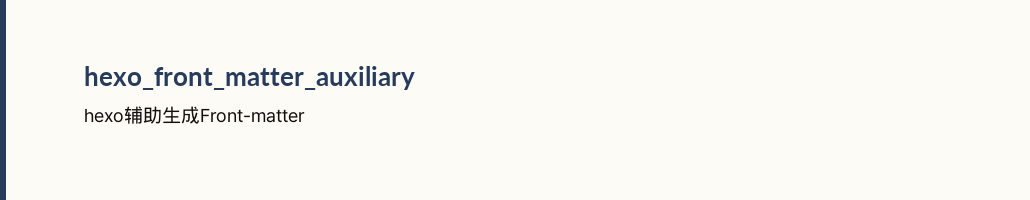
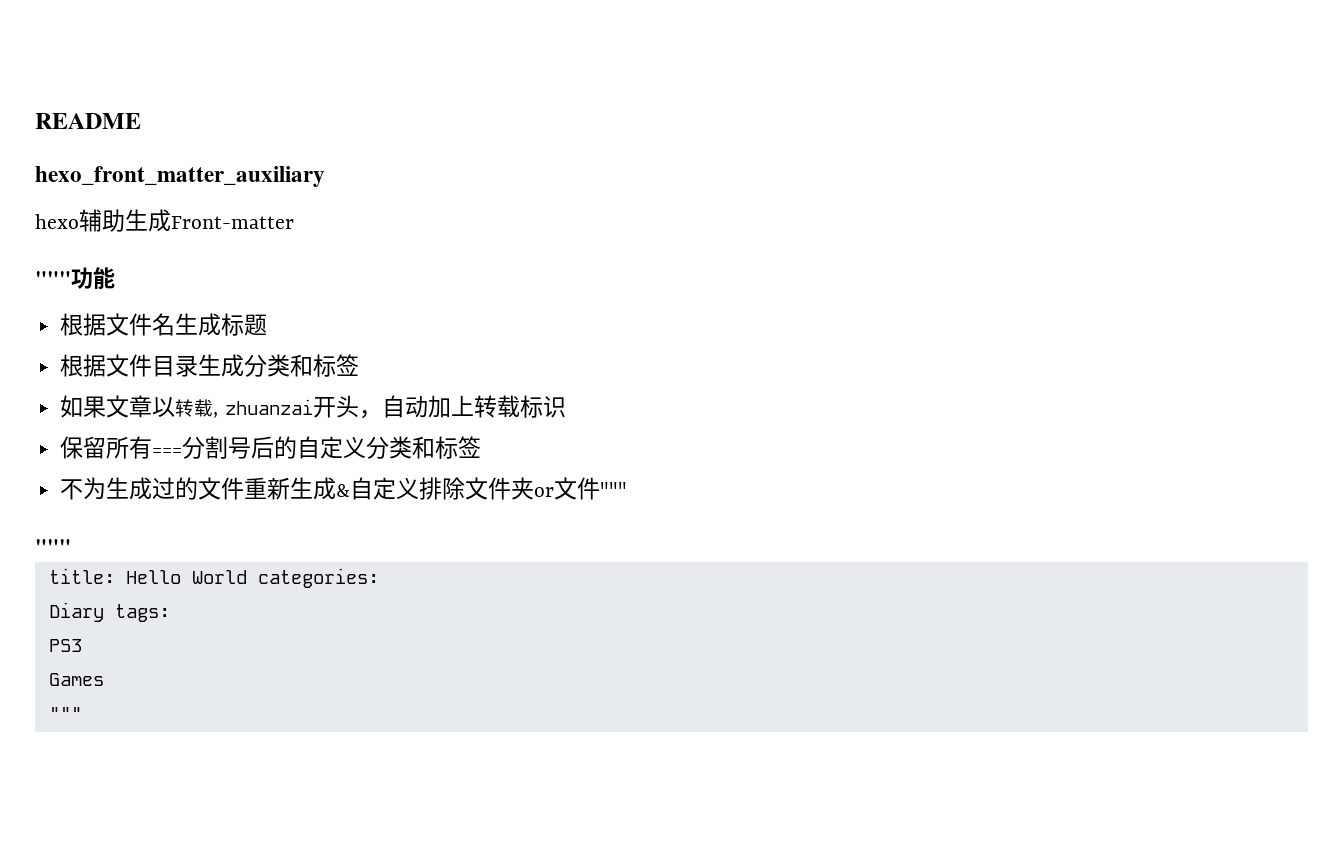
+ README
+ """功能
+ 根据文件名生成标题
+ 根据文件目录生成分类和标签
+ 如果文章以转载, zhuanzai开头，自动加上转载标识
+ 保留所有===分割号后的自定义分类和标签
+ 不为生成过的文件重新生成&自定义排除文件夹or文件"""
+ """
+ title: Hello World categories:
+ Diary tags:
+ PS3
+ Games
+ """

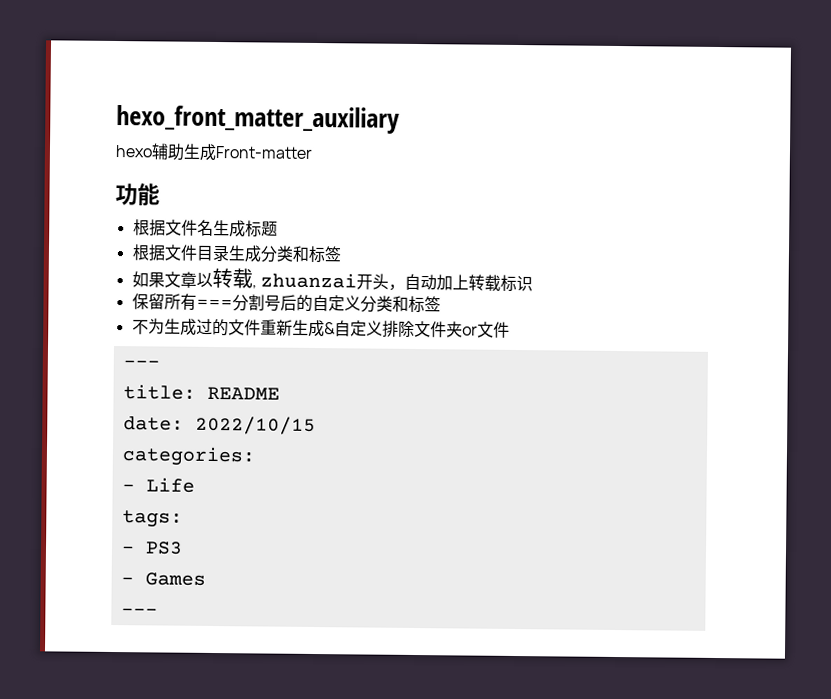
- README
- """功能
+ 功能
- 不为生成过的文件重新生成&自定义排除文件夹or文件"""
- """
+ 不为生成过的文件重新生成&自定义排除文件夹or文件
+ ---
- title: Hello World categories:
+ title: README
+ date: 2022/10/15
+ categories:
- Diary tags:
+ - Life
+ tags:
- PS3
+ - PS3
- Games
- """
+ - Games
+ ---

